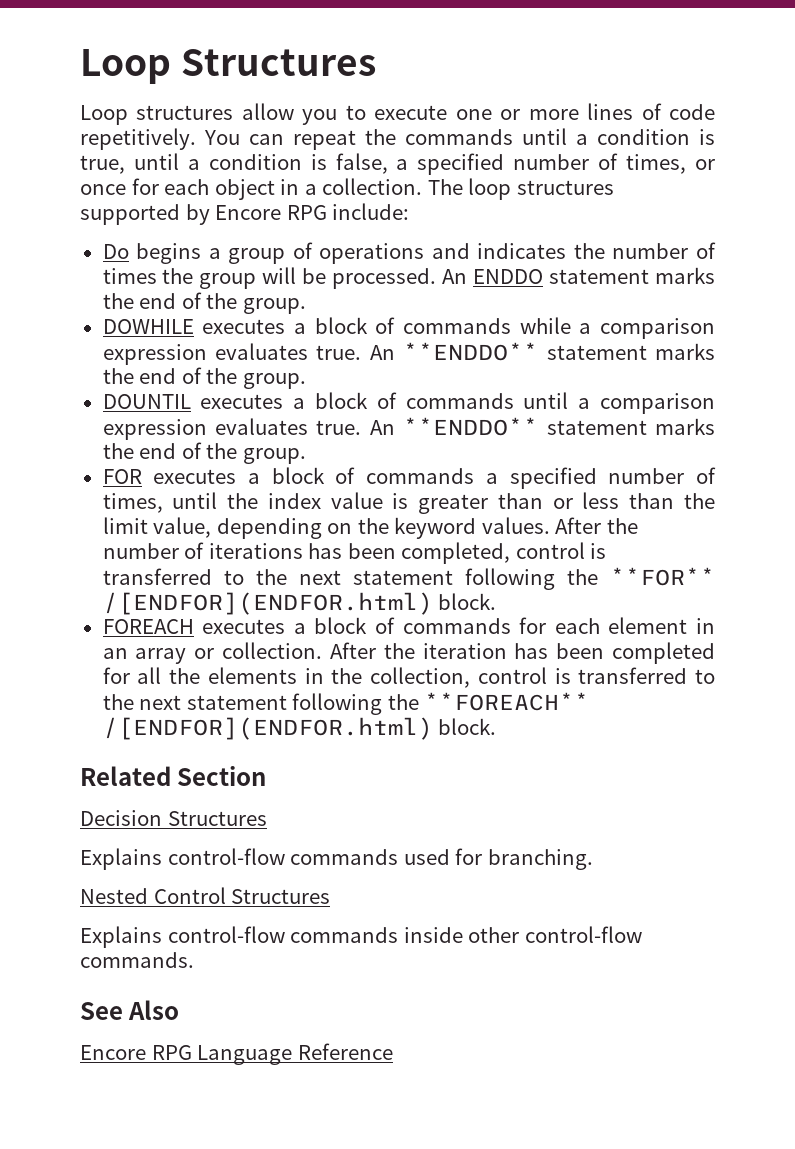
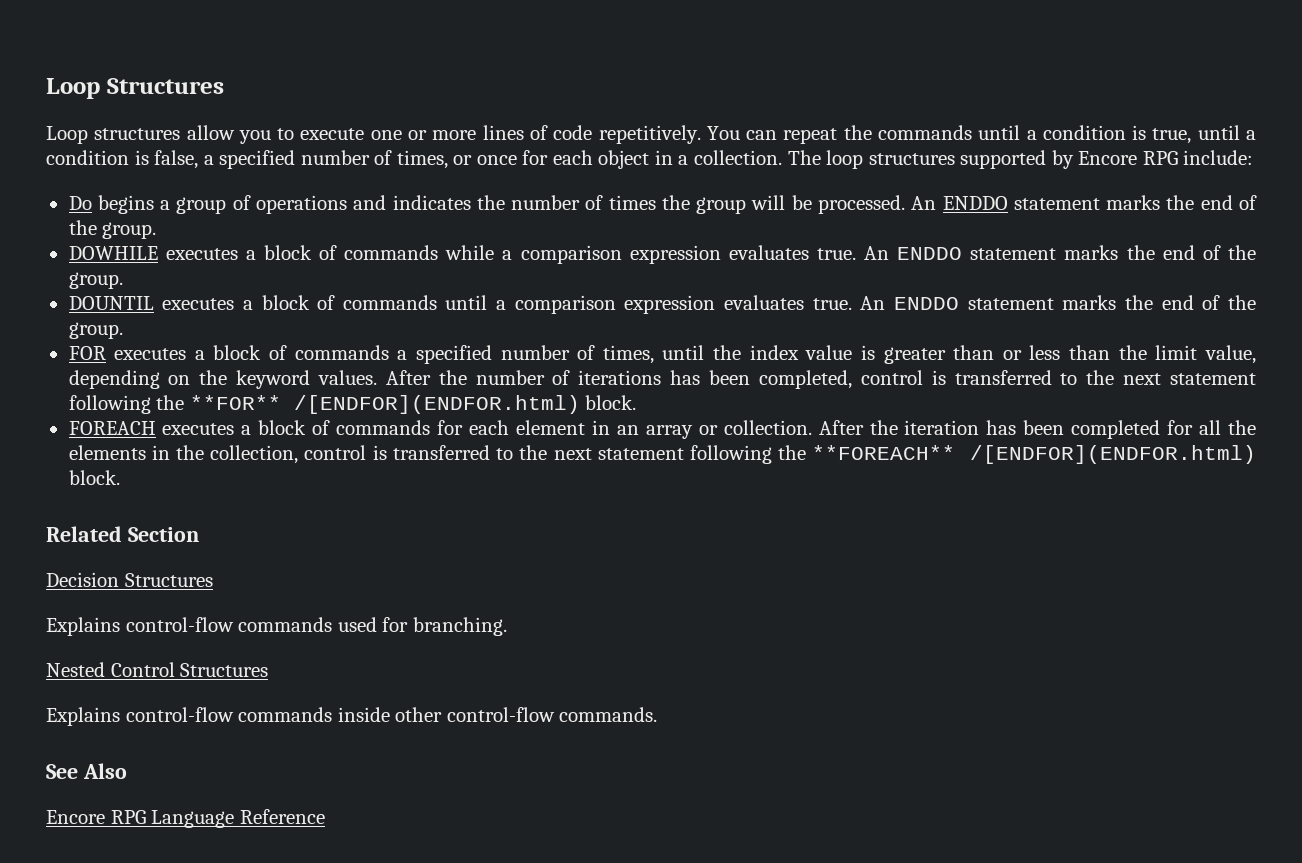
- DOWHILE executes a block of commands while a comparison expression evaluates true. An **ENDDO** statement marks the end of the group.
+ DOWHILE executes a block of commands while a comparison expression evaluates true. An ENDDO statement marks the end of the group.
- DOUNTIL executes a block of commands until a comparison expression evaluates true. An **ENDDO** statement marks the end of the group.
+ DOUNTIL executes a block of commands until a comparison expression evaluates true. An ENDDO statement marks the end of the group.

